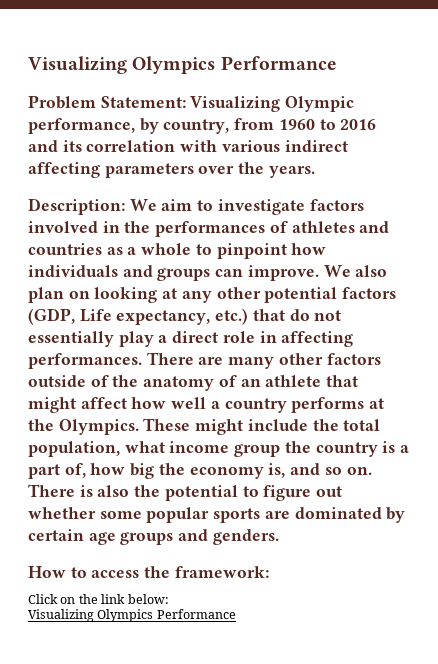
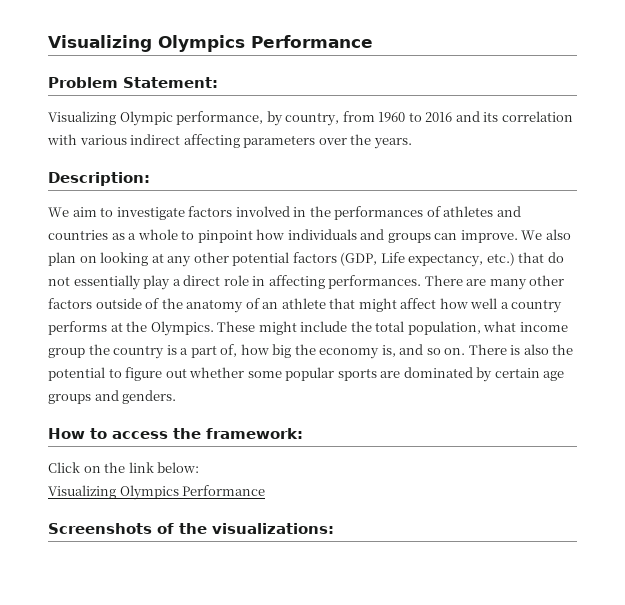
- Problem Statement: Visualizing Olympic performance, by country, from 1960 to 2016 and its correlation with various indirect affecting parameters over the years.
+ Problem Statement:
+ Visualizing Olympic performance, by country, from 1960 to 2016 and its correlation with various indirect affecting parameters over the years.
- Description: We aim to investigate factors involved in the performances of athletes and countries as a whole to pinpoint how individuals and groups can improve.
+ Description:
+ We aim to investigate factors involved in the performances of athletes and countries as a whole to pinpoint how individuals and groups can improve.
+ Screenshots of the visualizations:

